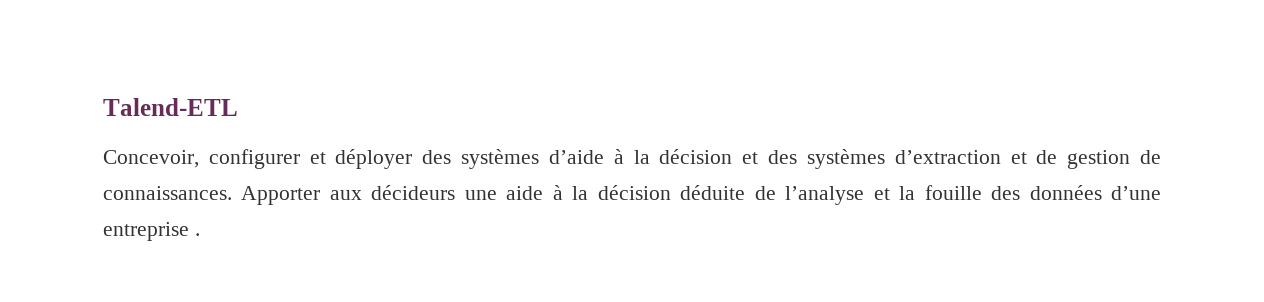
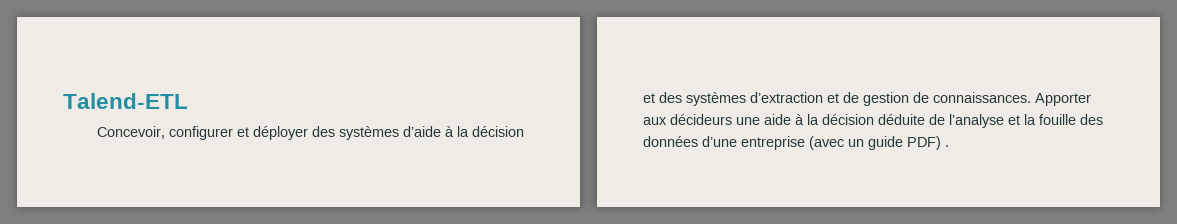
- Apporter aux décideurs une aide à la décision déduite de l’analyse et la fouille des données d’une entreprise .
+ Apporter aux décideurs une aide à la décision déduite de l’analyse et la fouille des données d’une entreprise (avec un guide PDF) .

